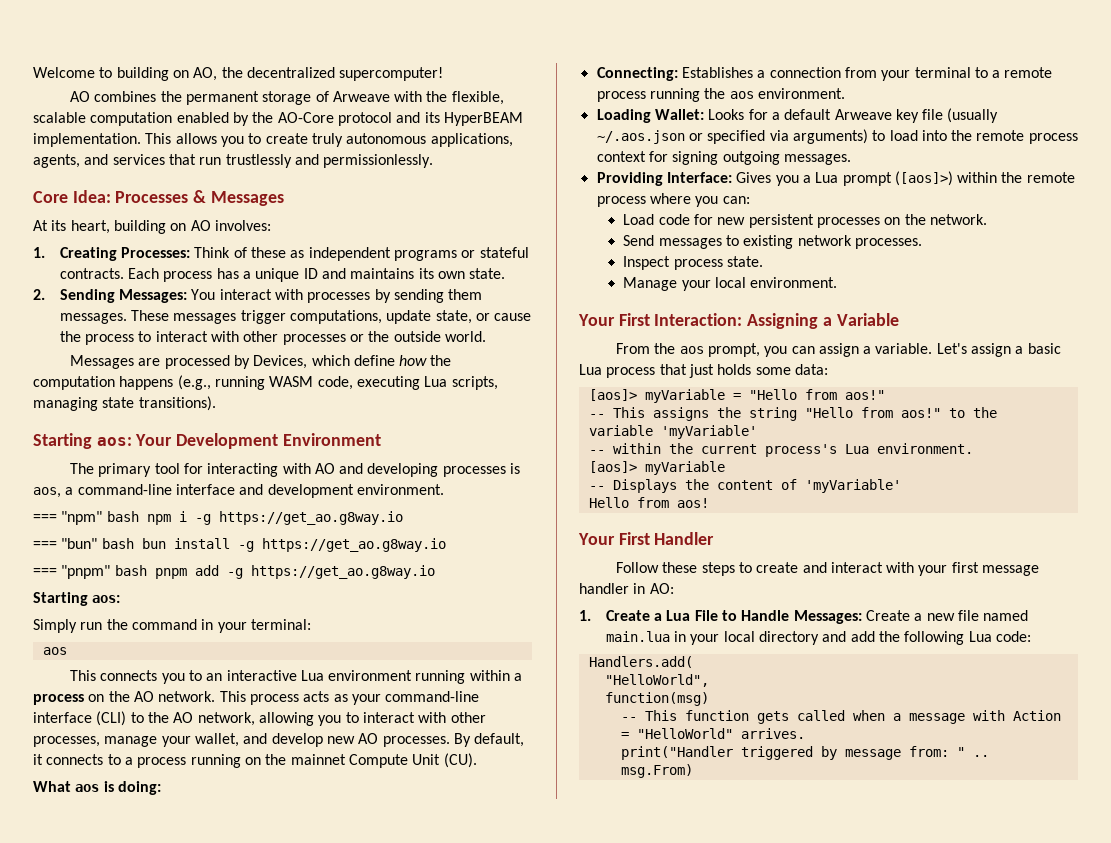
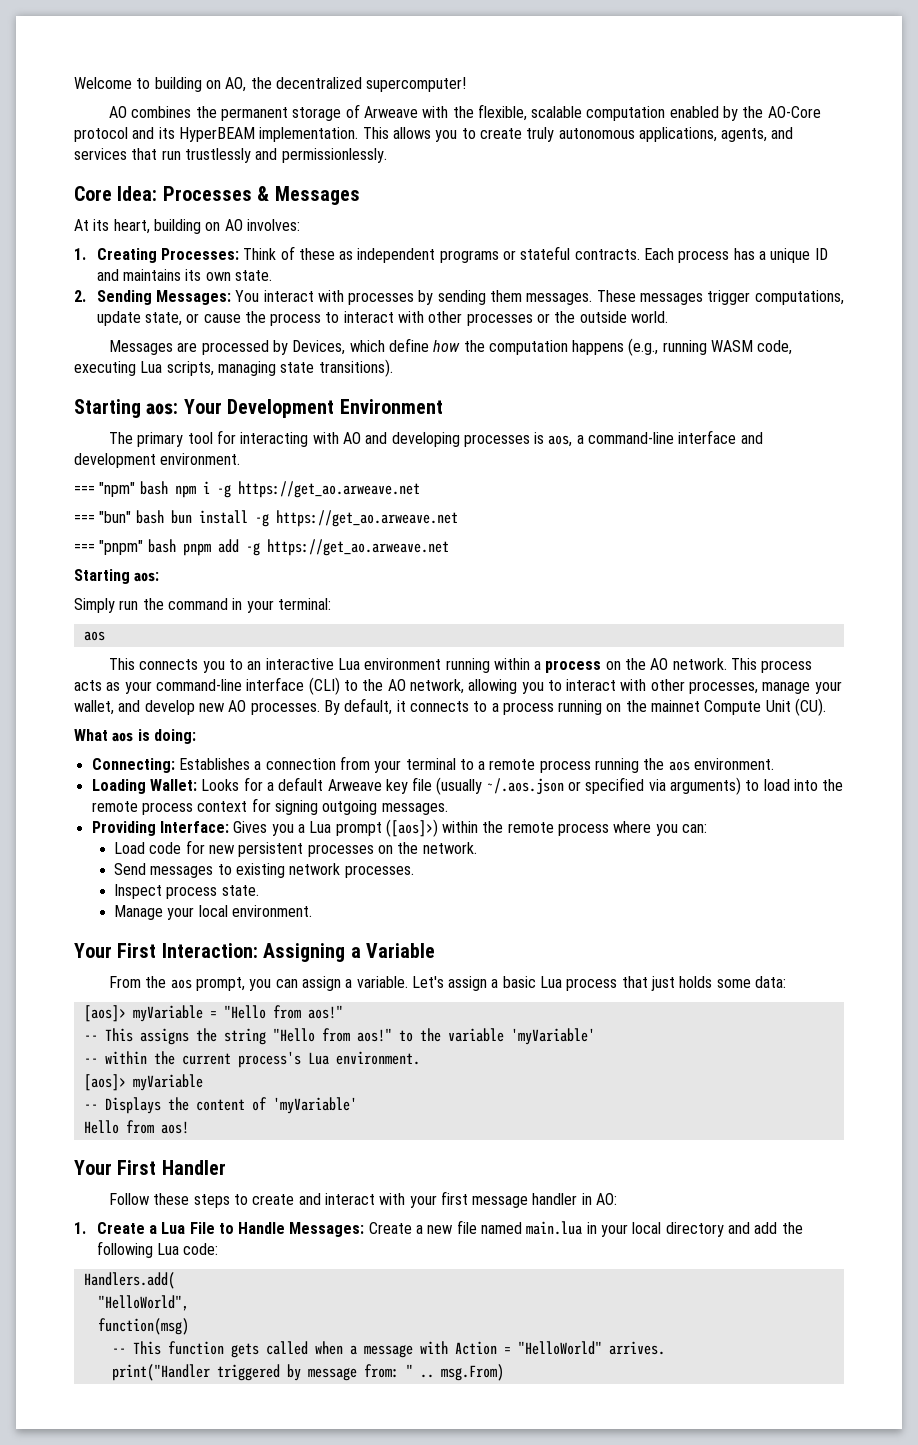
- === "npm" bash npm i -g https://get_ao.g8way.io
+ === "npm" bash npm i -g https://get_ao.arweave.net
- === "bun" bash bun install -g https://get_ao.g8way.io
+ === "bun" bash bun install -g https://get_ao.arweave.net
- === "pnpm" bash pnpm add -g https://get_ao.g8way.io
+ === "pnpm" bash pnpm add -g https://get_ao.arweave.net

